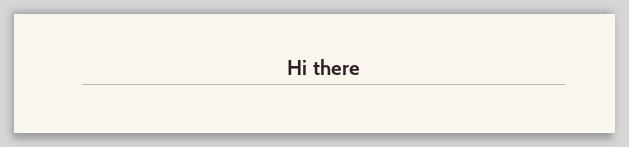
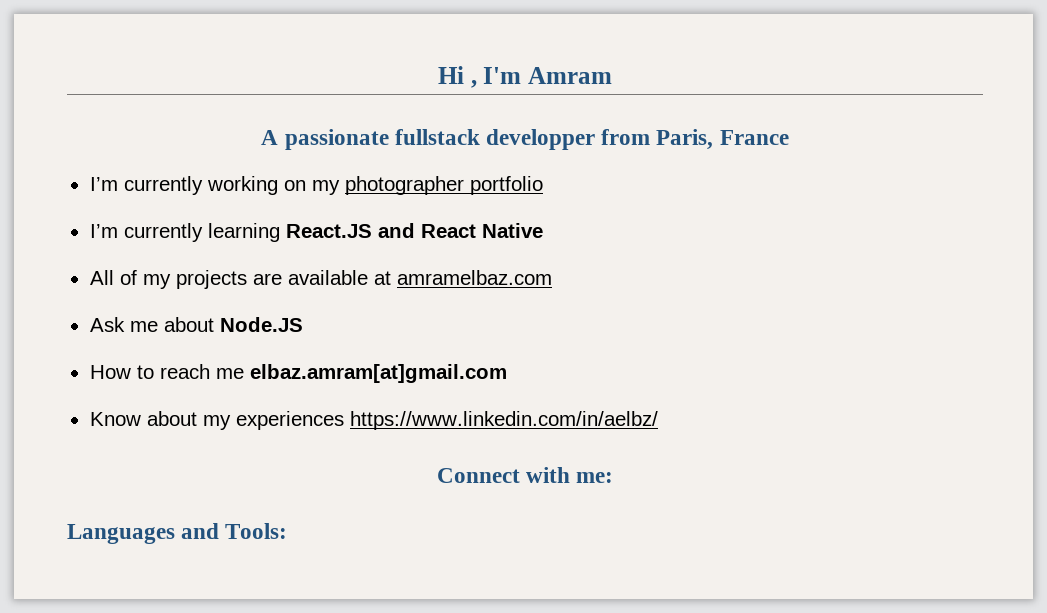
- Hi there
+ Hi , I'm Amram
+ A passionate fullstack developper from Paris, France
+ I’m currently working on my photographer portfolio
+ I’m currently learning React.JS and React Native
+ All of my projects are available at amramelbaz.com
+ Ask me about Node.JS
+ How to reach me elbaz.amram[at]gmail.com
+ Know about my experiences https://www.linkedin.com/in/aelbz/
+ Connect with me:
+ Languages and Tools:

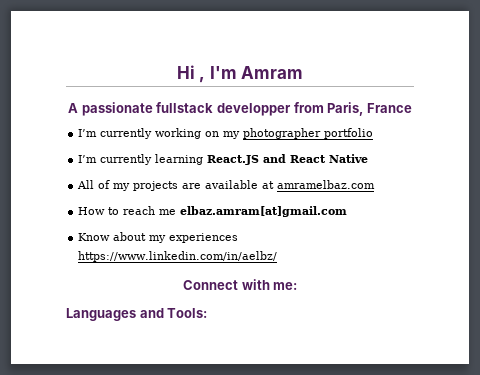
- Ask me about Node.JS

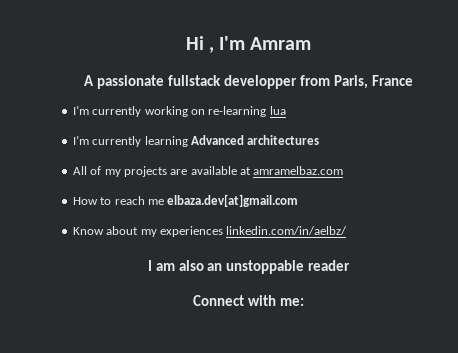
- I’m currently working on my photographer portfolio
+ I’m currently working on re-learning lua
- I’m currently learning React.JS and React Native
+ I’m currently learning Advanced architectures
- How to reach me elbaz.amram[at]gmail.com
+ How to reach me elbaza.dev[at]gmail.com
- Know about my experiences https://www.linkedin.com/in/aelbz/
+ Know about my experiences linkedin.com/in/aelbz/
+ I am also an unstoppable reader
- Languages and Tools:

